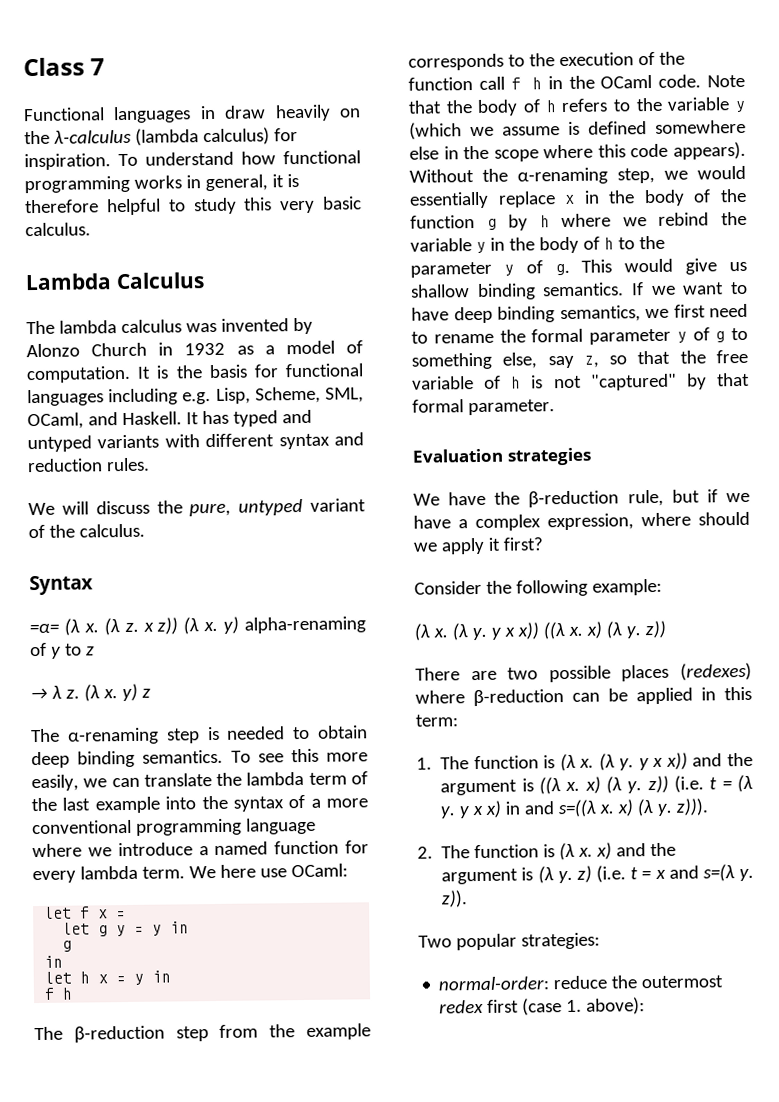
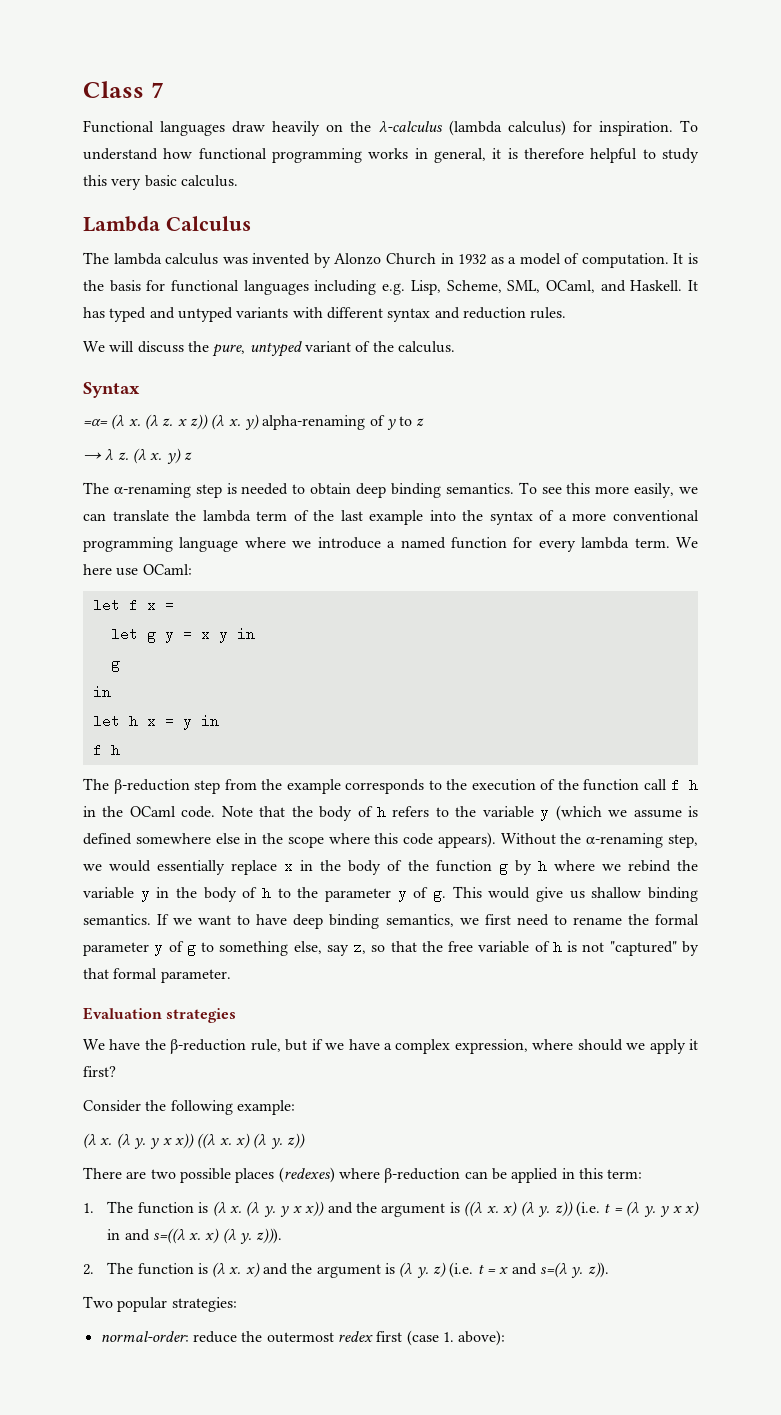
- Functional languages in draw heavily on the λ-calculus (lambda calculus) for inspiration.
+ Functional languages draw heavily on the λ-calculus (lambda calculus) for inspiration.
- let g y = y in
+ let g y = x y in

